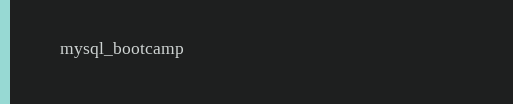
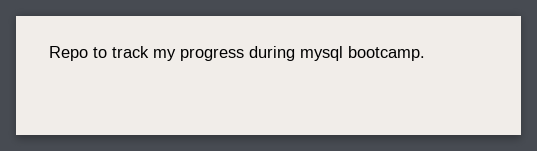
- mysql_bootcamp
+ Repo to track my progress during mysql bootcamp.

